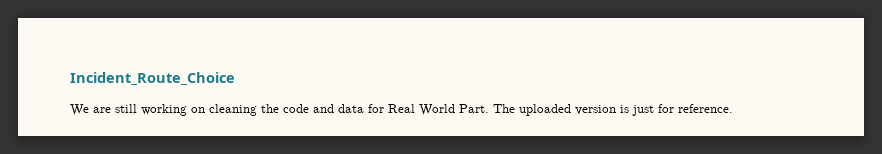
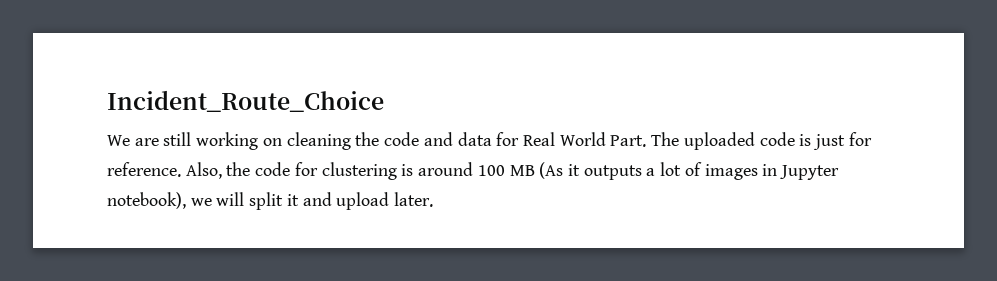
- The uploaded version is just for reference.
+ The uploaded code is just for reference.
+ Also, the code for clustering is around 100 MB (As it outputs a lot of images in Jupyter notebook), we will split it and upload later.

